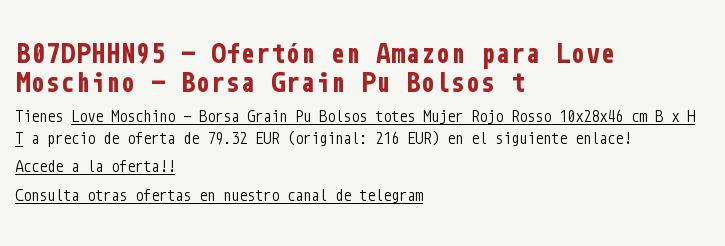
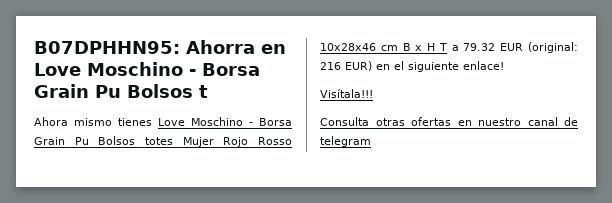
- B07DPHHN95 - Ofertón en Amazon para Love Moschino - Borsa Grain Pu Bolsos t
+ B07DPHHN95: Ahorra en Love Moschino - Borsa Grain Pu Bolsos t
- Tienes Love Moschino - Borsa Grain Pu Bolsos totes Mujer Rojo Rosso 10x28x46 cm B x H T a precio de oferta de 79.32 EUR (original: 216 EUR) en el siguiente enlace!
+ Ahora mismo tienes Love Moschino - Borsa Grain Pu Bolsos totes Mujer Rojo Rosso 10x28x46 cm B x H T a 79.32 EUR (original: 216 EUR) en el siguiente enlace!
- Accede a la oferta!!
+ Visítala!!!

